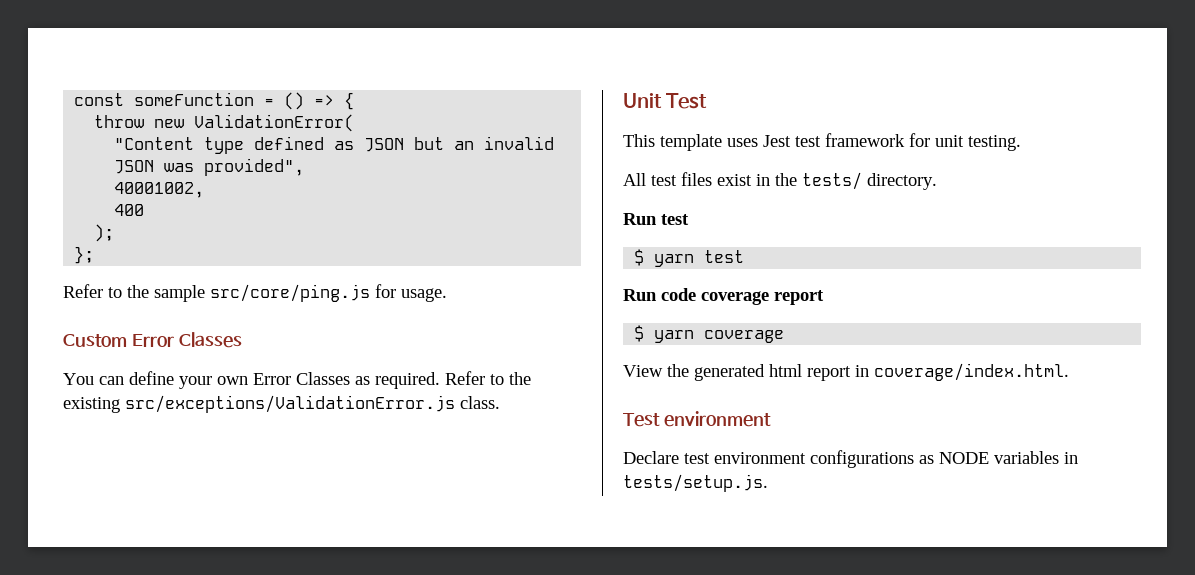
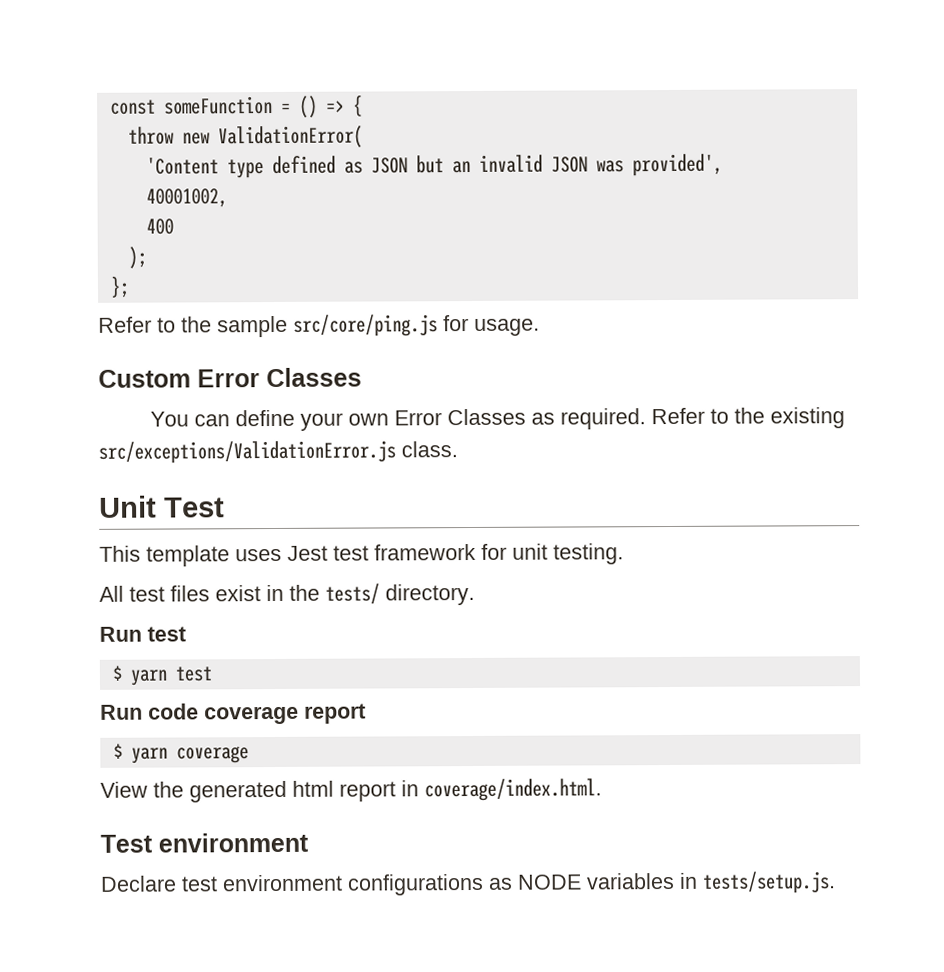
- "Content type defined as JSON but an invalid JSON was provided",
+ 'Content type defined as JSON but an invalid JSON was provided',

